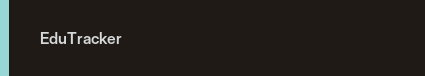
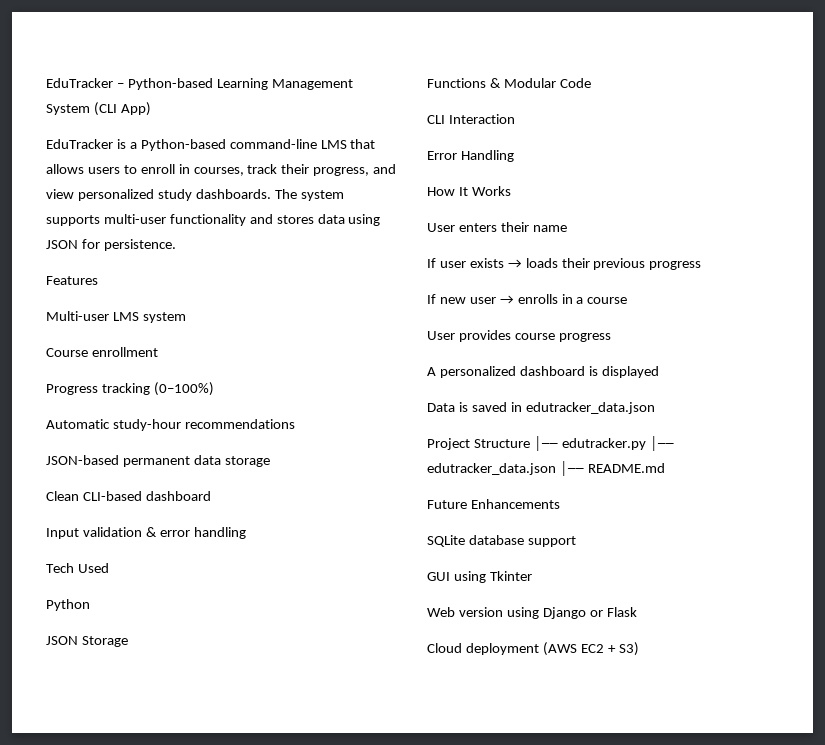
- EduTracker
+ EduTracker – Python-based Learning Management System (CLI App)
+ EduTracker is a Python-based command-line LMS that allows users to enroll in courses, track their progress, and view personalized study dashboards. The system supports multi-user functionality and stores data using JSON for persistence.
+ Features
+ Multi-user LMS system
+ Course enrollment
+ Progress tracking (0–100%)
+ Automatic study-hour recommendations
+ JSON-based permanent data storage
+ Clean CLI-based dashboard
+ Input validation & error handling
+ Tech Used
+ Python
+ JSON Storage
+ Functions & Modular Code
+ CLI Interaction
+ Error Handling
+ How It Works
+ User enters their name
+ If user exists → loads their previous progress
+ If new user → enrolls in a course
+ User provides course progress
+ A personalized dashboard is displayed
+ Data is saved in edutracker_data.json
+ Project Structure │── edutracker.py │── edutracker_data.json │── README.md
+ Future Enhancements
+ SQLite database support
+ GUI using Tkinter
+ Web version using Django or Flask
+ Cloud deployment (AWS EC2 + S3)

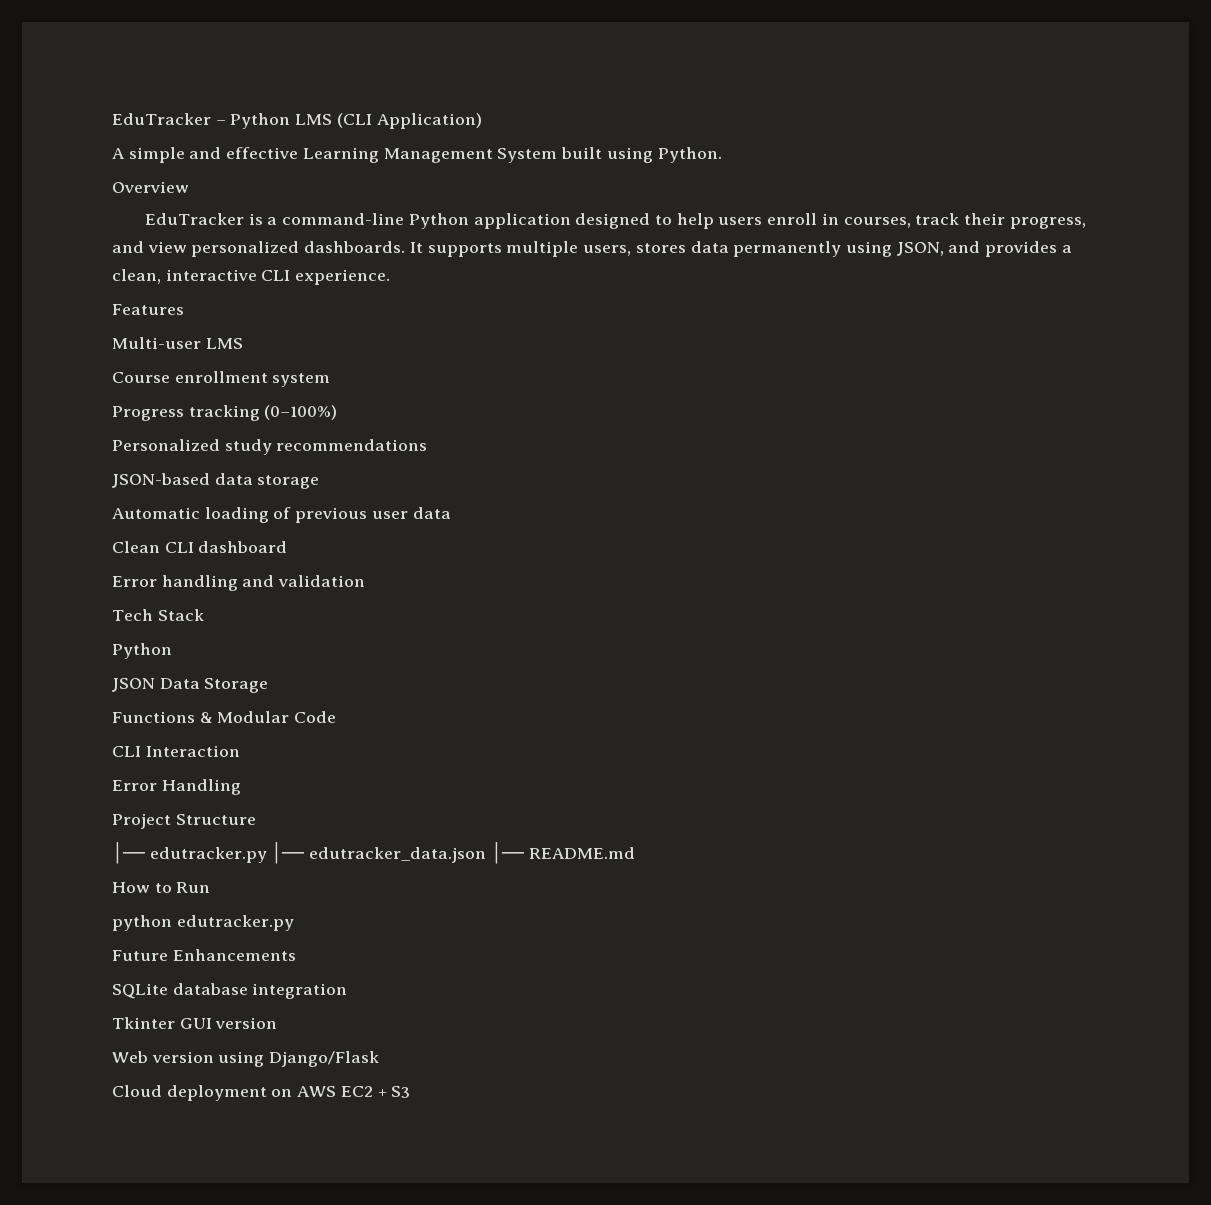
- EduTracker – Python-based Learning Management System (CLI App)
- EduTracker is a Python-based command-line LMS that allows users to enroll in courses, track their progress, and view personalized study dashboards. The system supports multi-user functionality and stores data using JSON for persistence.
+ EduTracker – Python LMS (CLI Application)
+ A simple and effective Learning Management System built using Python.
+ Overview
+ EduTracker is a command-line Python application designed to help users enroll in courses, track their progress, and view personalized dashboards. It supports multiple users, stores data permanently using JSON, and provides a clean, interactive CLI experience.
- Multi-user LMS system
+ Multi-user LMS
- Course enrollment
+ Course enrollment system
- Automatic study-hour recommendations
+ Personalized study recommendations
- JSON-based permanent data storage
+ JSON-based data storage
+ Automatic loading of previous user data
- Clean CLI-based dashboard
+ Clean CLI dashboard
- Input validation & error handling
+ Error handling and validation
- Tech Used
+ Tech Stack
- JSON Storage
+ JSON Data Storage
- How It Works
- User enters their name
- If user exists → loads their previous progress
- If new user → enrolls in a course
- User provides course progress
- A personalized dashboard is displayed
- Data is saved in edutracker_data.json
- Project Structure │── edutracker.py │── edutracker_data.json │── README.md
+ Project Structure
+ │── edutracker.py │── edutracker_data.json │── README.md
+ How to Run
+ python edutracker.py
- SQLite database support
- GUI using Tkinter
+ SQLite database integration
+ Tkinter GUI version
- Web version using Django or Flask
+ Web version using Django/Flask
- Cloud deployment (AWS EC2 + S3)
+ Cloud deployment on AWS EC2 + S3

